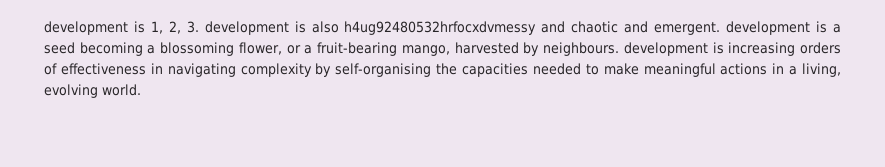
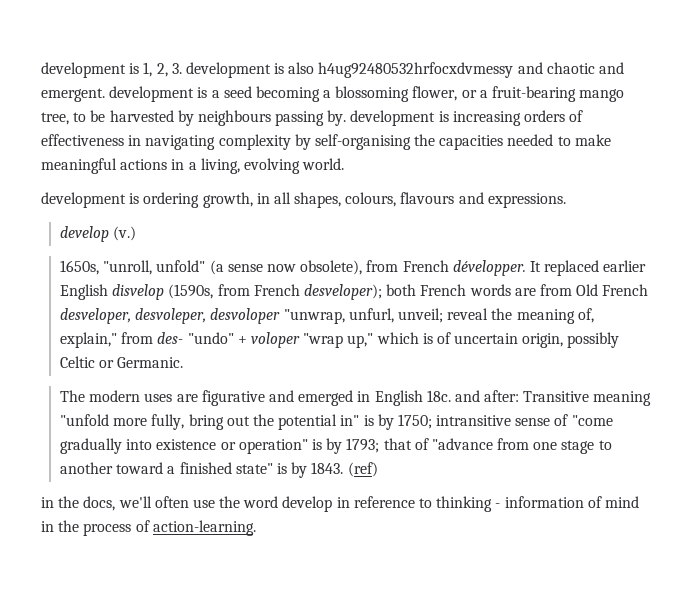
- development is 1, 2, 3. development is also h4ug92480532hrfocxdvmessy and chaotic and emergent. development is a seed becoming a blossoming flower, or a fruit-bearing mango, harvested by neighbours. development is increasing orders of effectiveness in navigating complexity by self-organising the capacities needed to make meaningful actions in a living, evolving world.
+ development is 1, 2, 3. development is also h4ug92480532hrfocxdvmessy and chaotic and emergent. development is a seed becoming a blossoming flower, or a fruit-bearing mango tree, to be harvested by neighbours passing by. development is increasing orders of effectiveness in navigating complexity by self-organising the capacities needed to make meaningful actions in a living, evolving world.
+ development is ordering growth, in all shapes, colours, flavours and expressions.
+ develop (v.)
+ 1650s, "unroll, unfold" (a sense now obsolete), from French développer. It replaced earlier English disvelop (1590s, from French desveloper); both French words are from Old French desveloper, desvoleper, desvoloper "unwrap, unfurl, unveil; reveal the meaning of, explain," from des- "undo" + voloper "wrap up," which is of uncertain origin, possibly Celtic or Germanic.
+ The modern uses are figurative and emerged in English 18c. and after: Transitive meaning "unfold more fully, bring out the potential in" is by 1750; intransitive sense of "come gradually into existence or operation" is by 1793; that of "advance from one stage to another toward a finished state" is by 1843. (ref)
+ in the docs, we'll often use the word develop in reference to thinking - information of mind in the process of action-learning.

